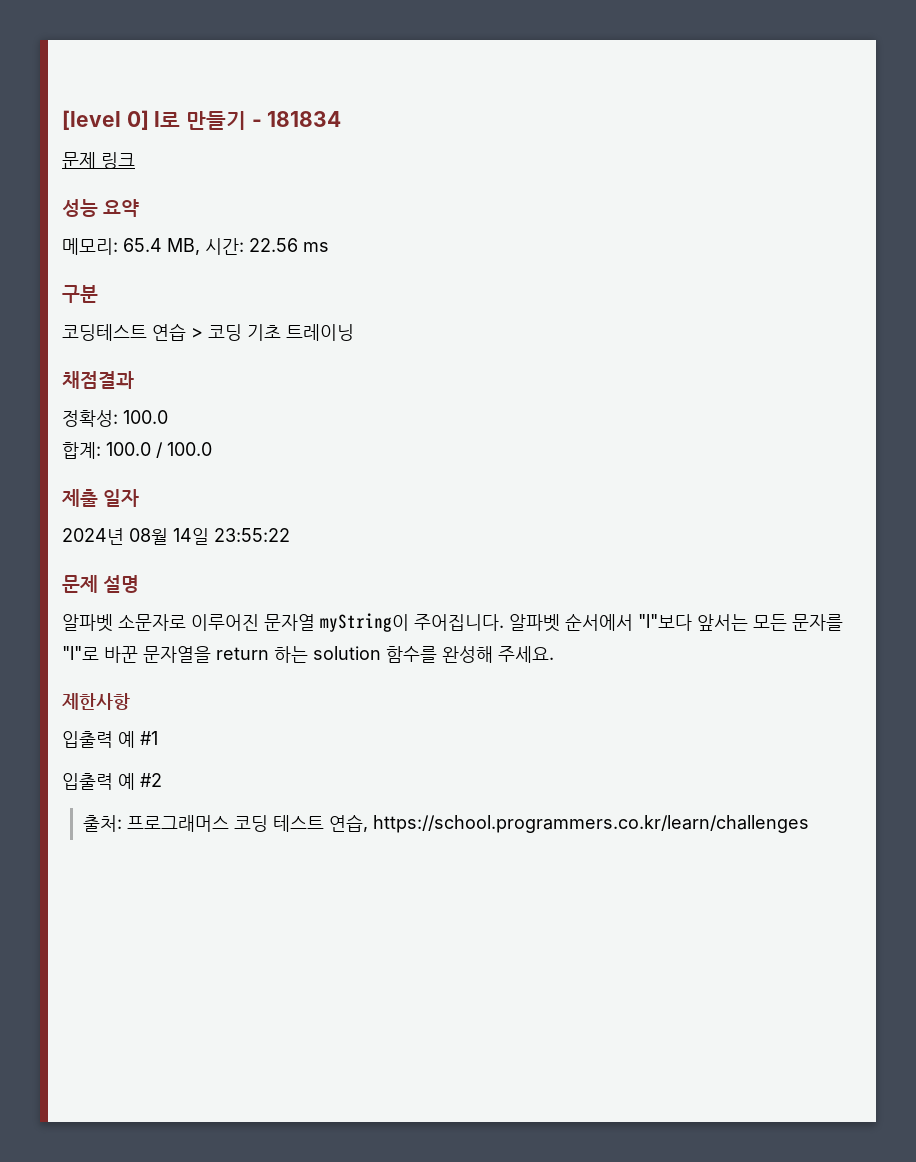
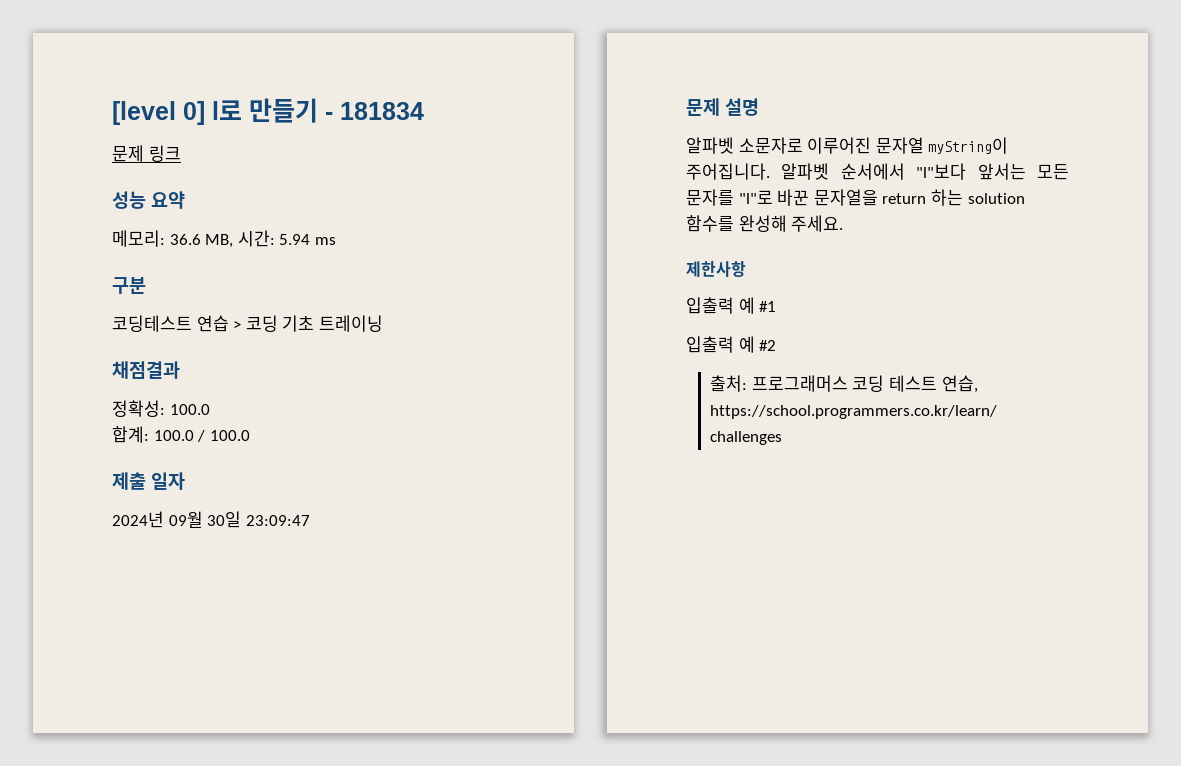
- 메모리: 65.4 MB, 시간: 22.56 ms
+ 메모리: 36.6 MB, 시간: 5.94 ms
- 2024년 08월 14일 23:55:22
+ 2024년 09월 30일 23:09:47

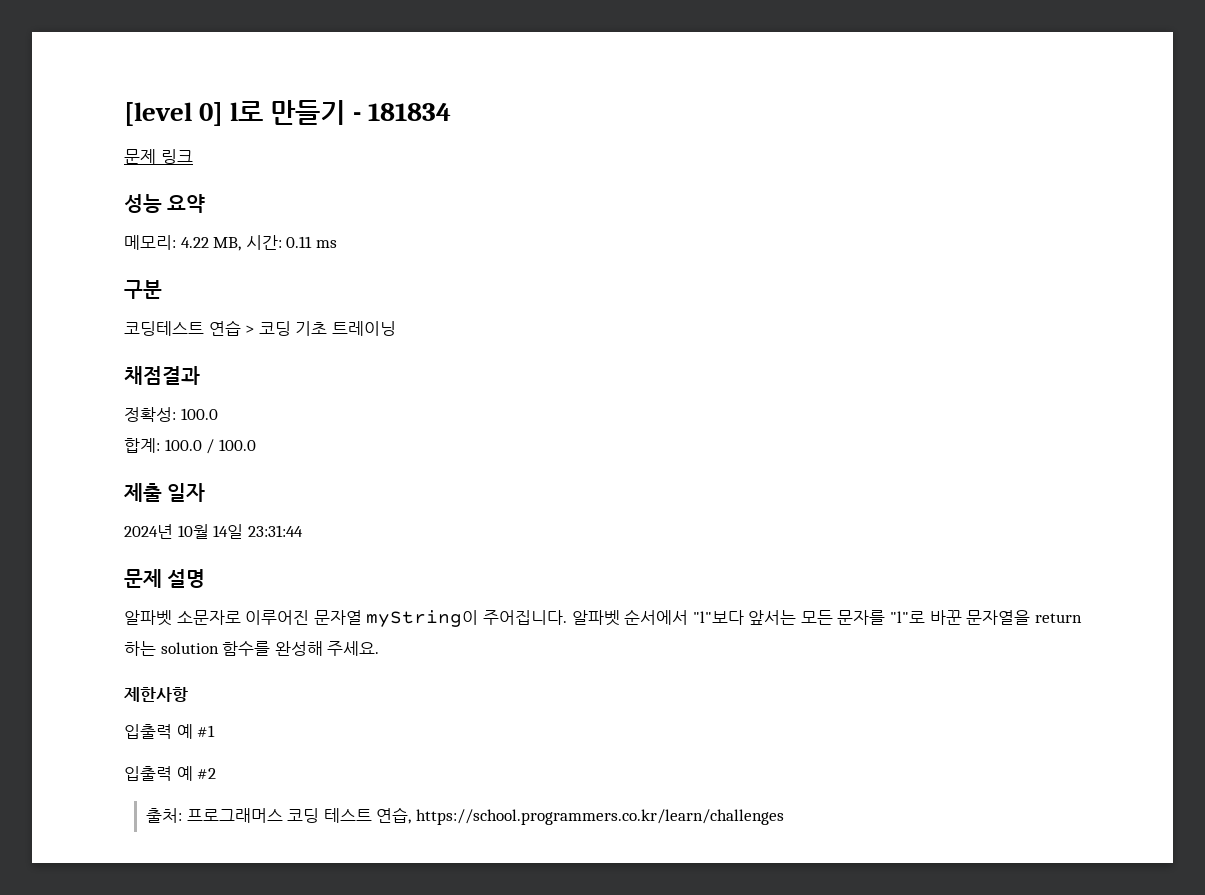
- 메모리: 36.6 MB, 시간: 5.94 ms
+ 메모리: 4.22 MB, 시간: 0.11 ms
- 2024년 09월 30일 23:09:47
+ 2024년 10월 14일 23:31:44

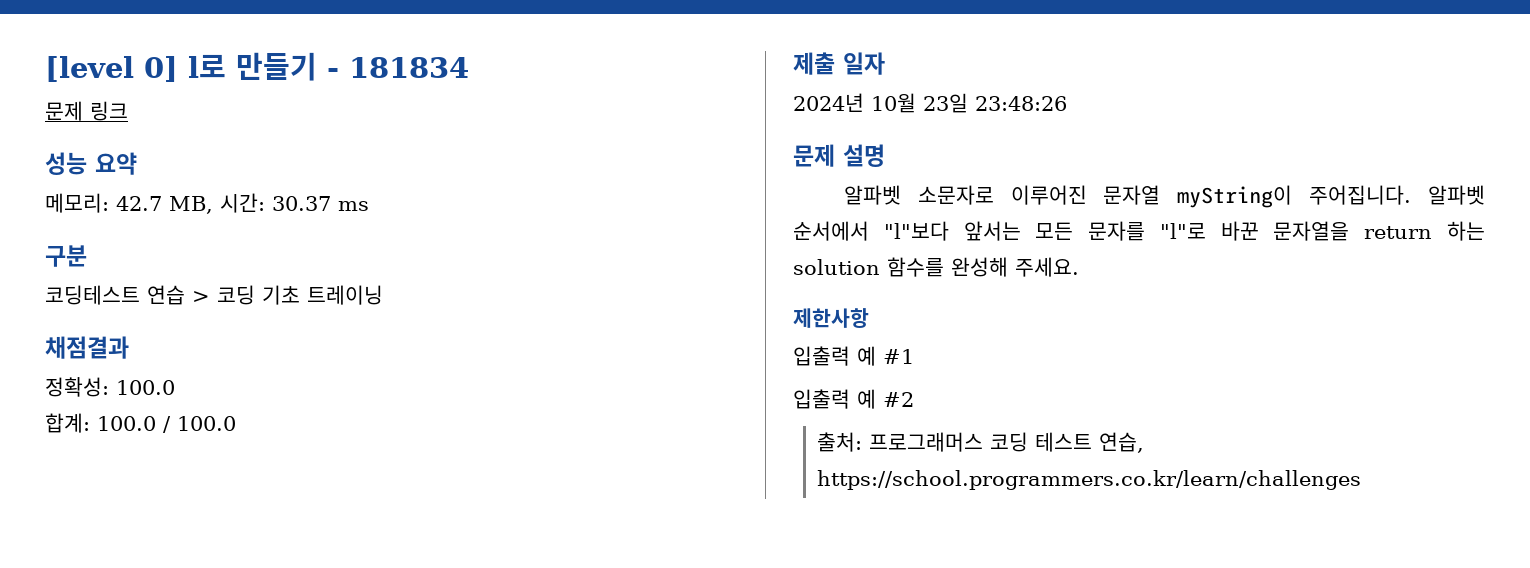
- 메모리: 4.22 MB, 시간: 0.11 ms
+ 메모리: 42.7 MB, 시간: 30.37 ms
- 2024년 10월 14일 23:31:44
+ 2024년 10월 23일 23:48:26

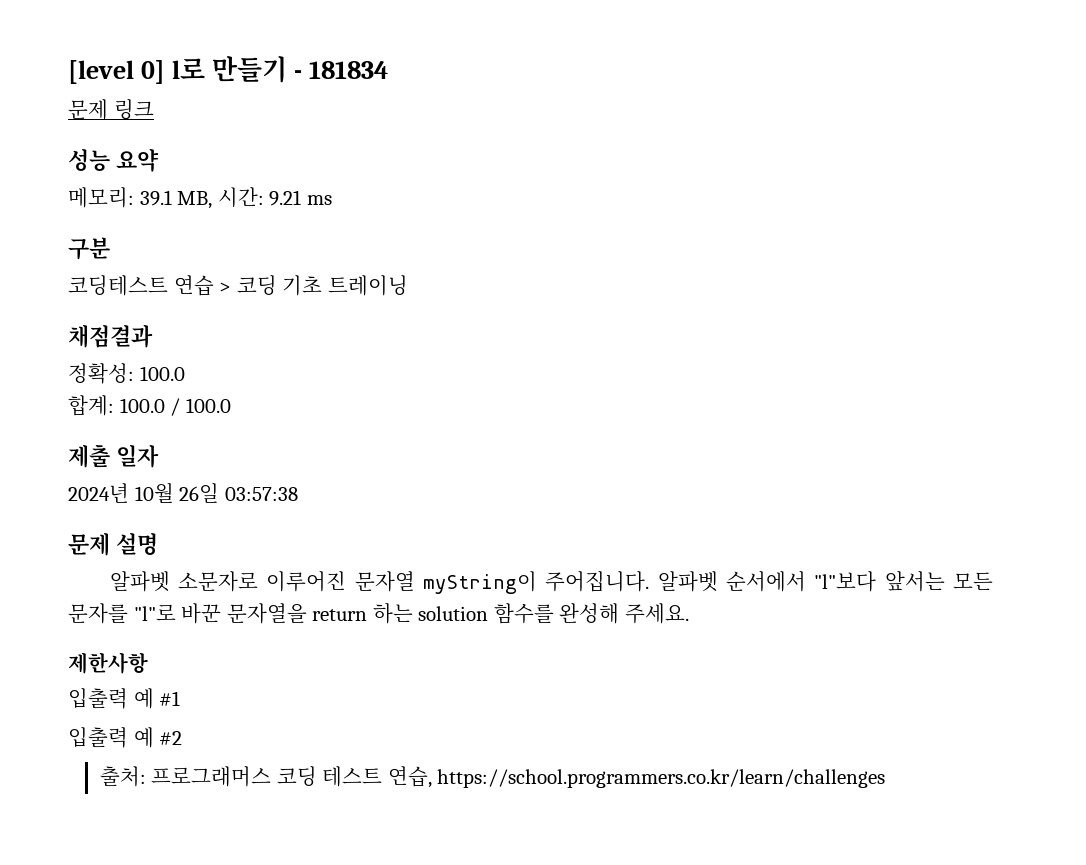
- 메모리: 42.7 MB, 시간: 30.37 ms
+ 메모리: 39.1 MB, 시간: 9.21 ms
- 2024년 10월 23일 23:48:26
+ 2024년 10월 26일 03:57:38

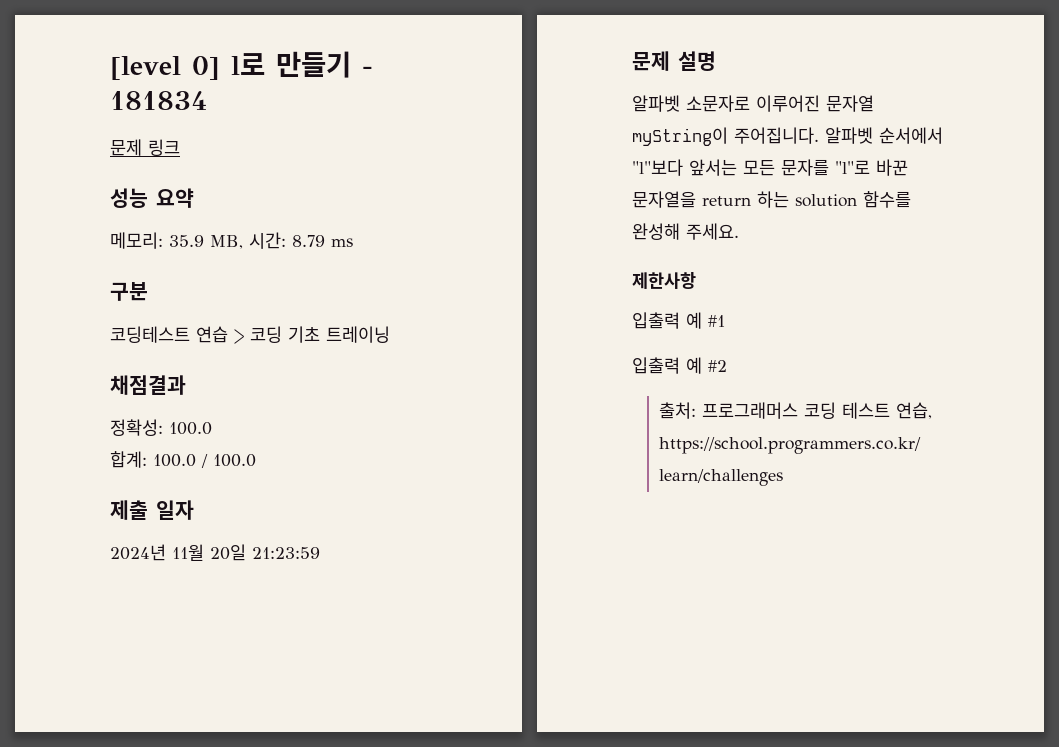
- 메모리: 39.1 MB, 시간: 9.21 ms
+ 메모리: 35.9 MB, 시간: 8.79 ms
- 2024년 10월 26일 03:57:38
+ 2024년 11월 20일 21:23:59

